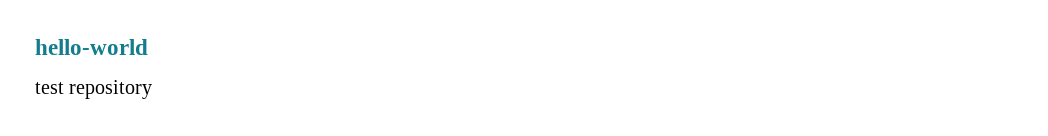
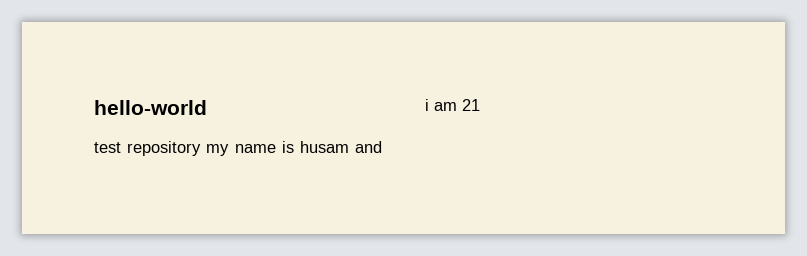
- test repository
+ test repository my name is husam and i am 21

